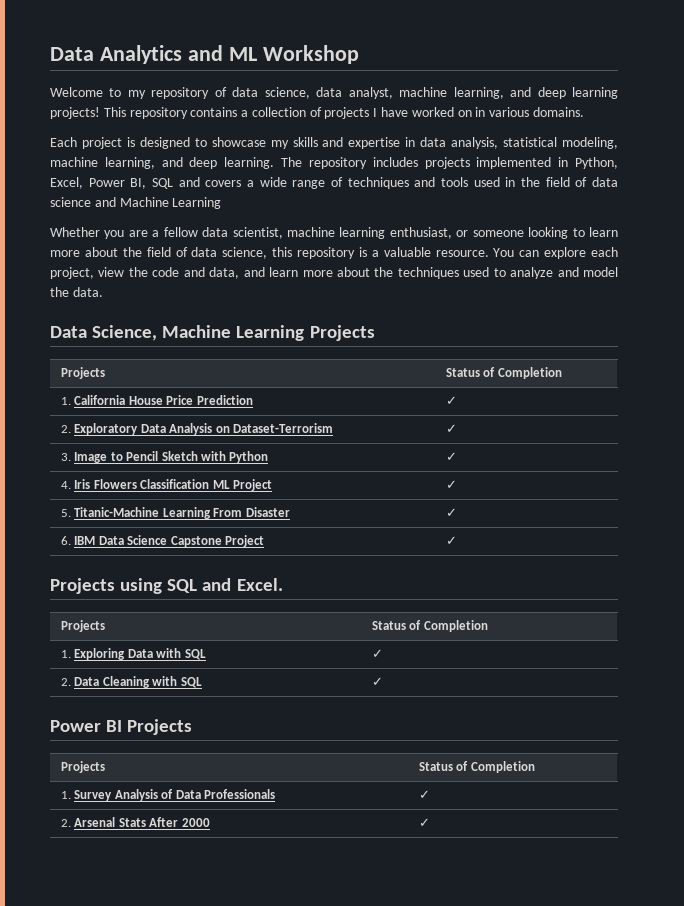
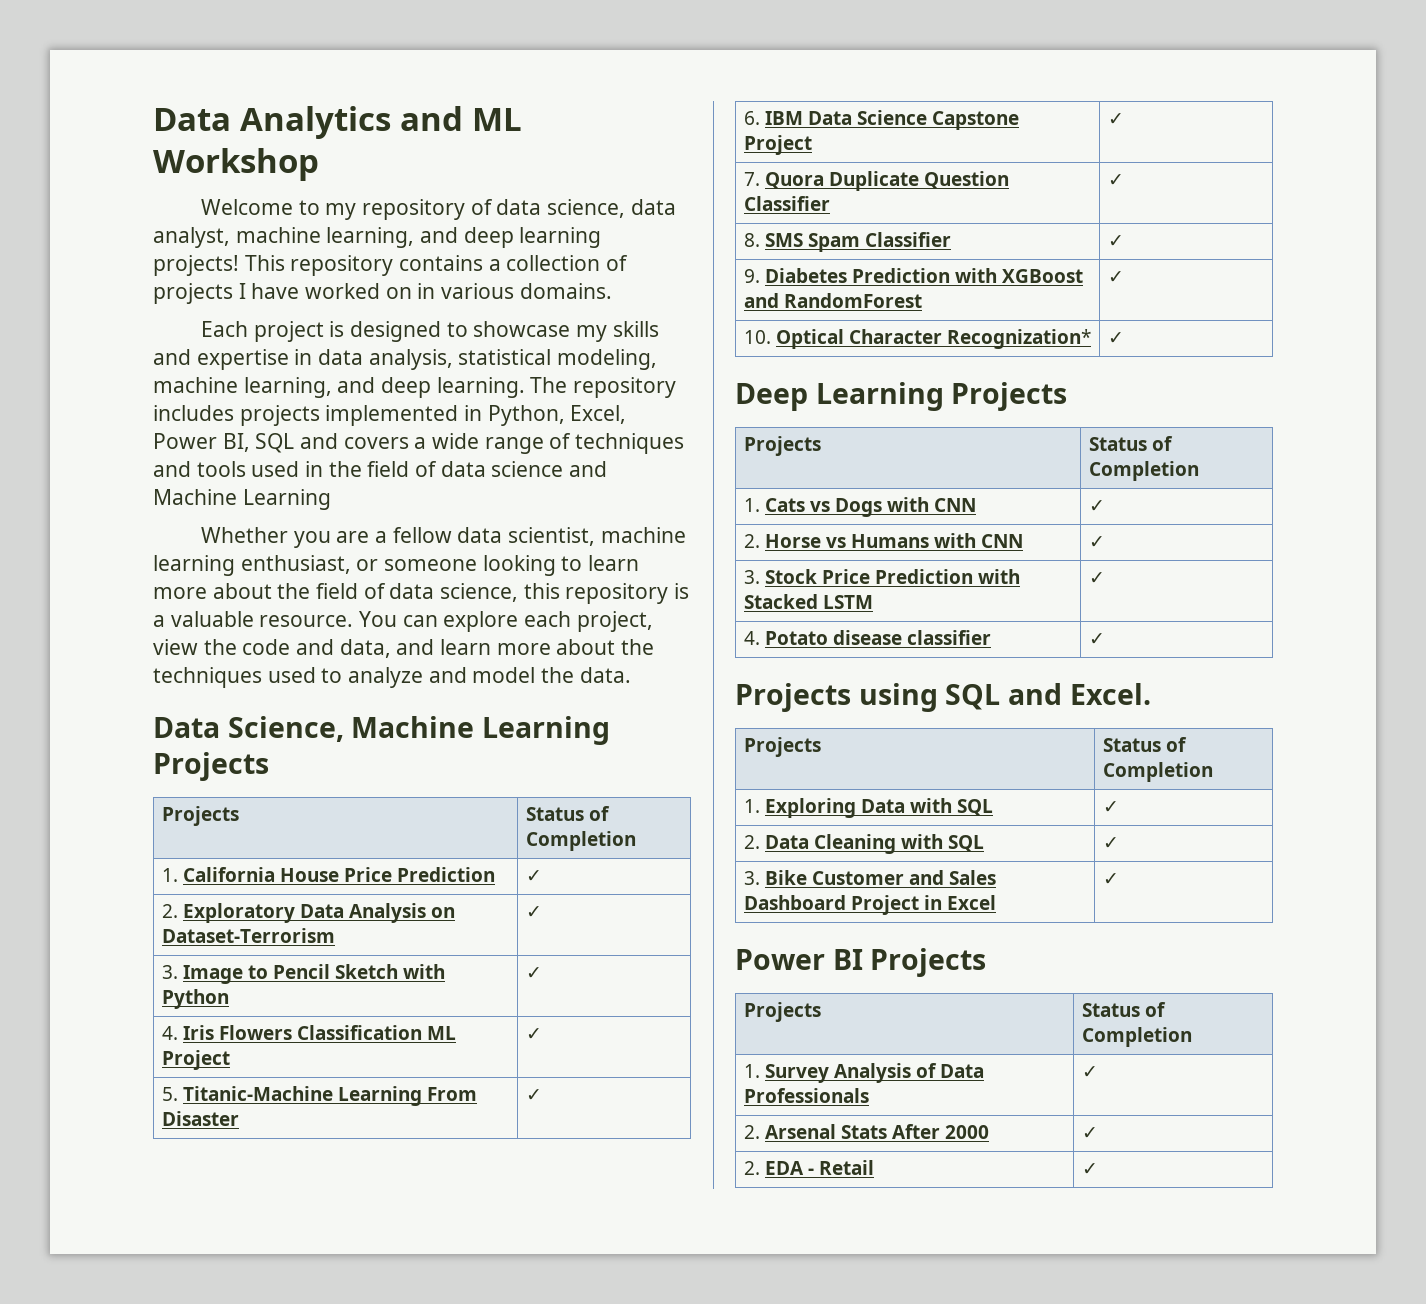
+ 7. Quora Duplicate Question Classifier | ✓
+ 8. SMS Spam Classifier | ✓
+ 9. Diabetes Prediction with XGBoost and RandomForest | ✓
+ 10. Optical Character Recognization* | ✓
+ Deep Learning Projects
+ Projects | Status of Completion
+ 1. Cats vs Dogs with CNN | ✓
+ 2. Horse vs Humans with CNN | ✓
+ 3. Stock Price Prediction with Stacked LSTM | ✓
+ 4. Potato disease classifier | ✓
+ 3. Bike Customer and Sales Dashboard Project in Excel | ✓
+ 2. EDA - Retail | ✓

